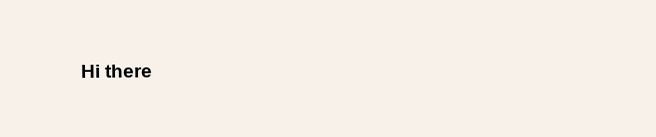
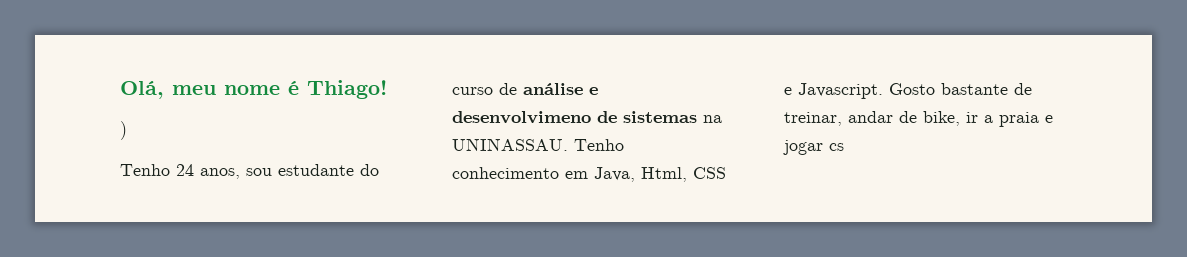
- Hi there
+ Olá, meu nome é Thiago!
+ )
+ Tenho 24 anos, sou estudante do curso de análise e desenvolvimeno de sistemas na UNINASSAU. Tenho conhecimento em Java, Html, CSS e Javascript. Gosto bastante de treinar, andar de bike, ir a praia e jogar cs

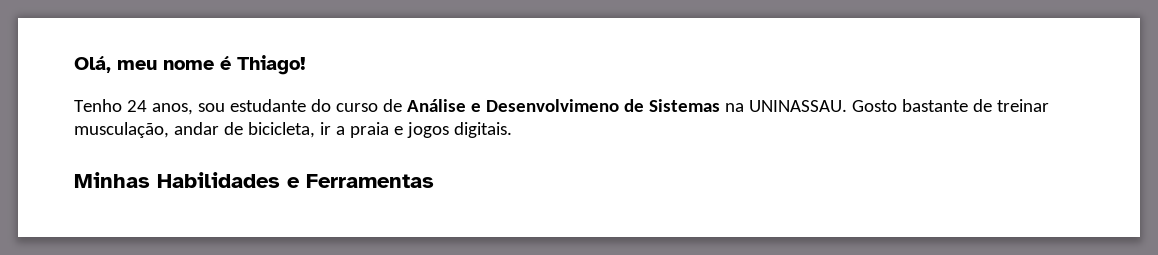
- )
- Tenho 24 anos, sou estudante do curso de análise e desenvolvimeno de sistemas na UNINASSAU. Tenho conhecimento em Java, Html, CSS e Javascript.
+ Tenho 24 anos, sou estudante do curso de Análise e Desenvolvimeno de Sistemas na UNINASSAU.
- Gosto bastante de treinar, andar de bike, ir a praia e jogar cs
+ Gosto bastante de treinar musculação, andar de bicicleta, ir a praia e jogos digitais.
+ Minhas Habilidades e Ferramentas

